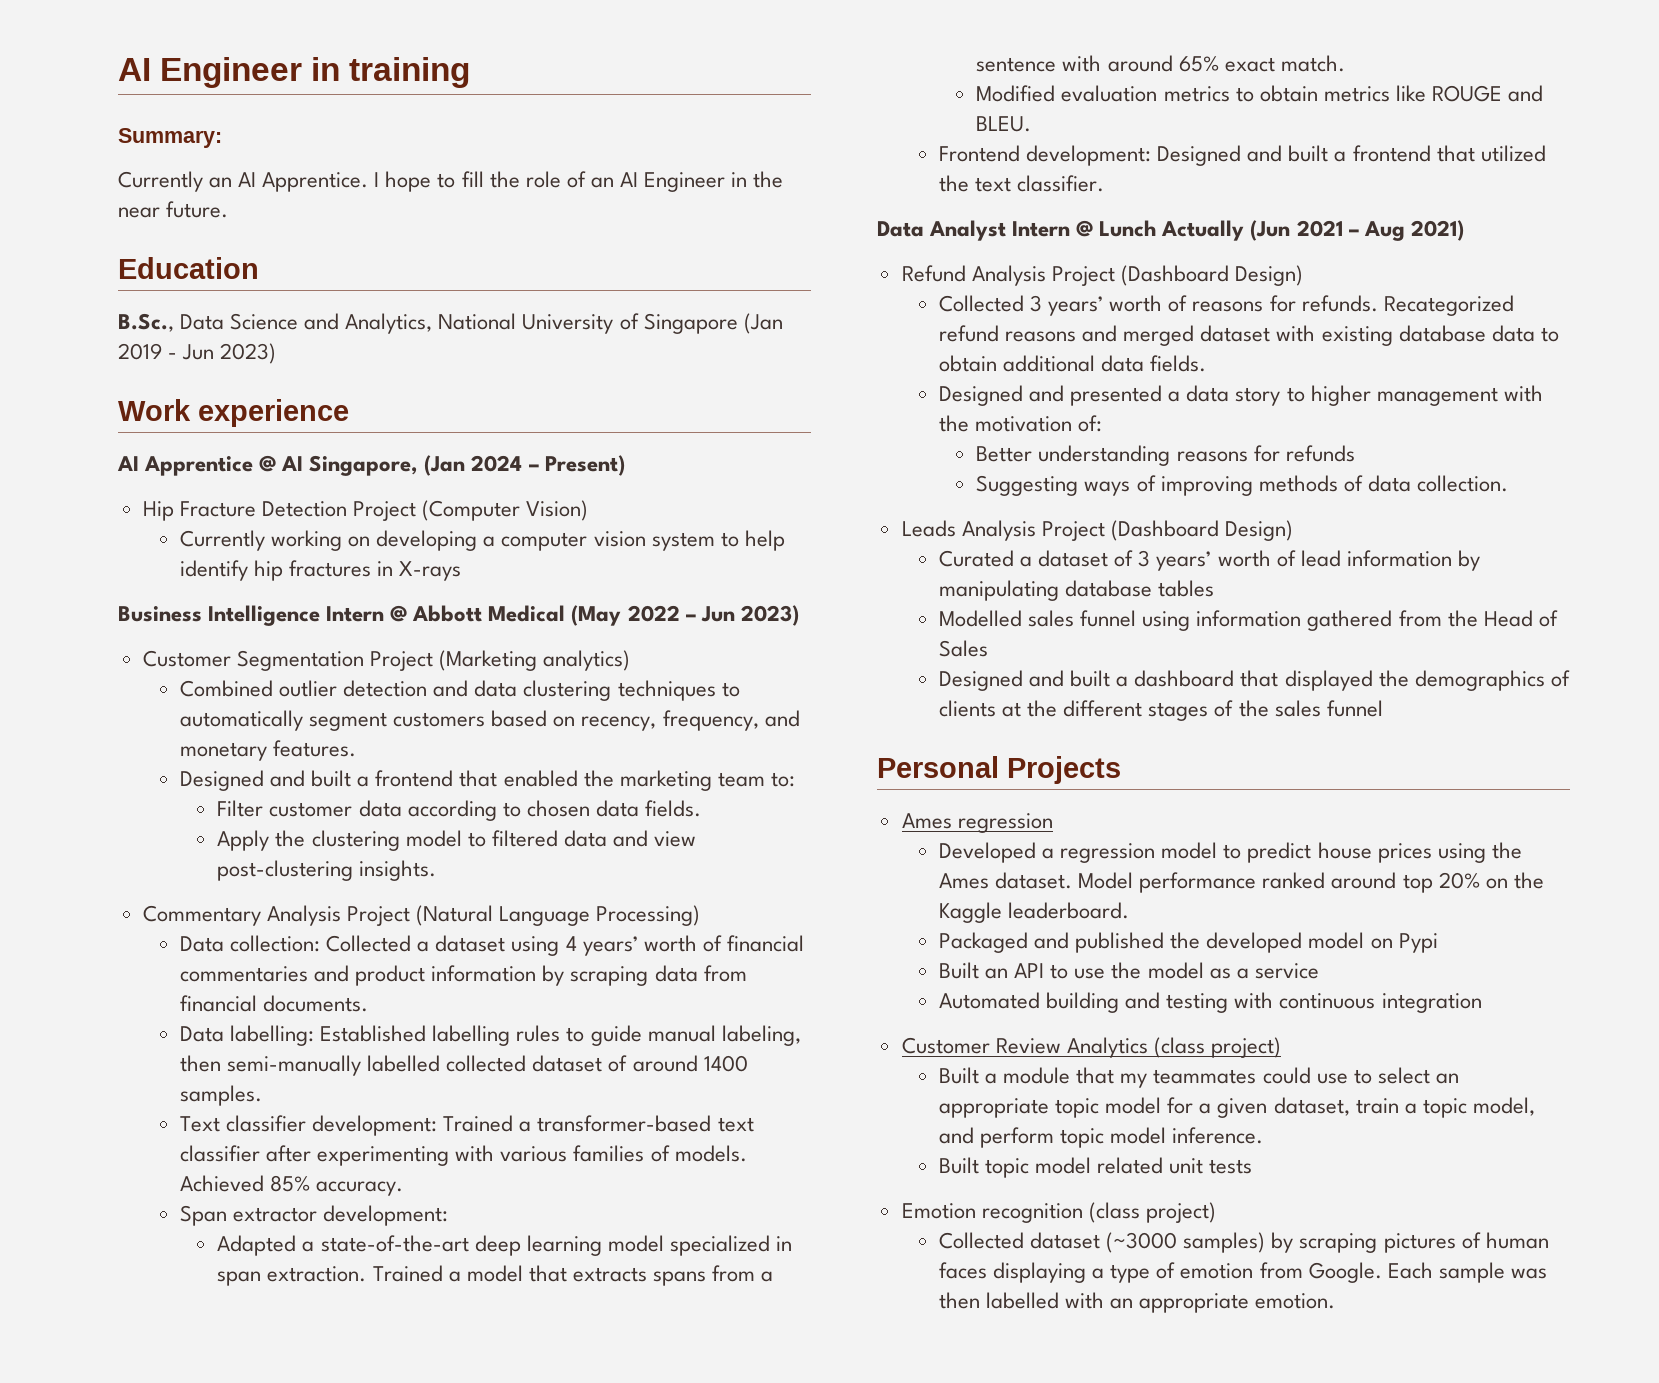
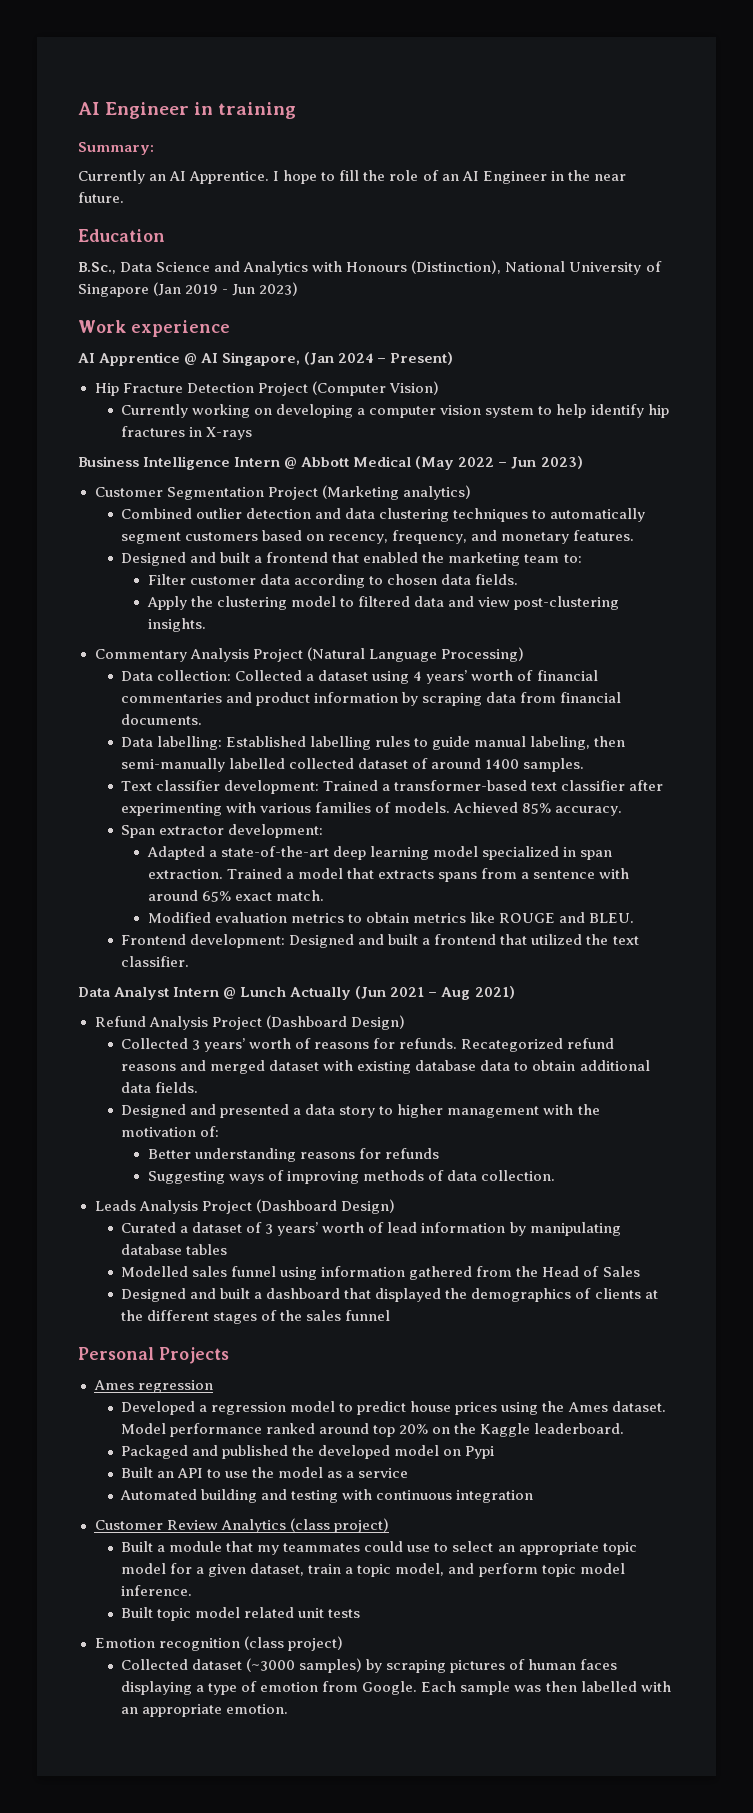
- B.Sc., Data Science and Analytics, National University of Singapore (Jan 2019 - Jun 2023)
+ B.Sc., Data Science and Analytics with Honours (Distinction), National University of Singapore (Jan 2019 - Jun 2023)

